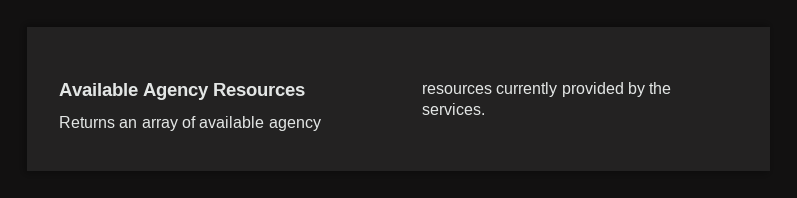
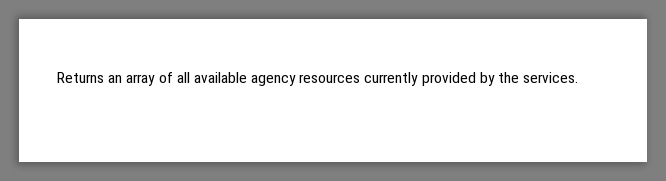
- Available Agency Resources
- Returns an array of available agency resources currently provided by the services.
+ Returns an array of all available agency resources currently provided by the services.

